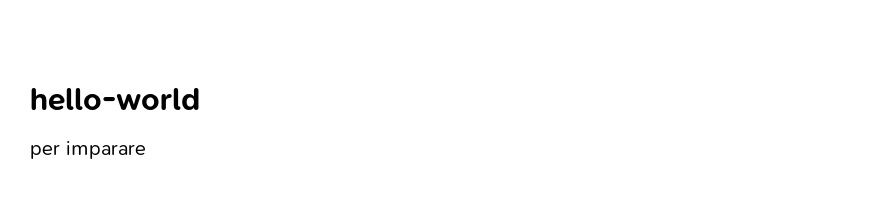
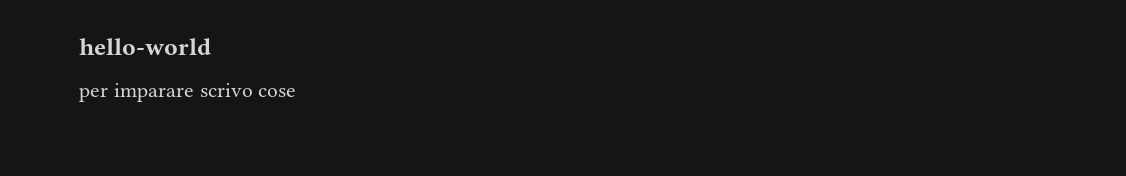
- per imparare
+ per imparare scrivo cose

